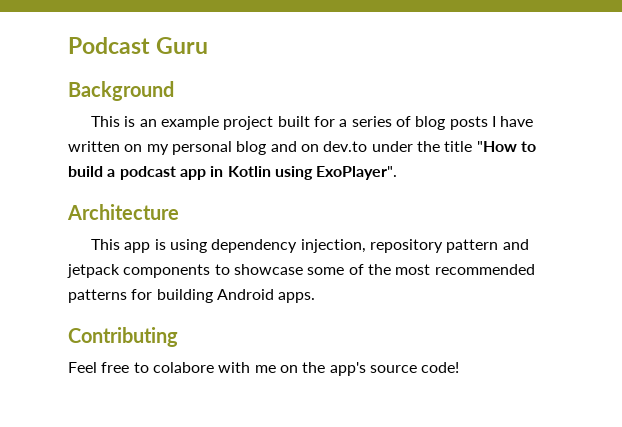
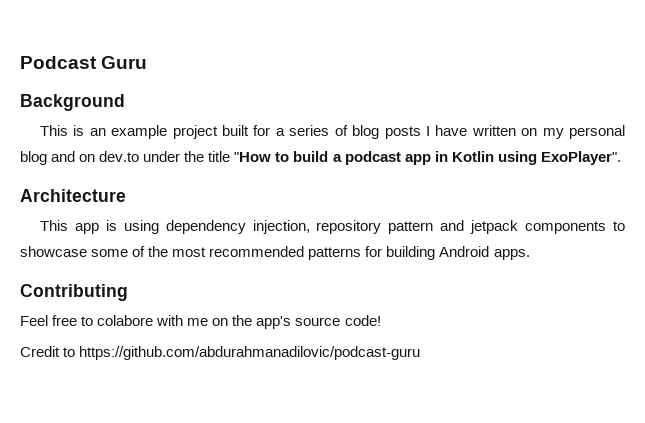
+ Credit to https://github.com/abdurahmanadilovic/podcast-guru

